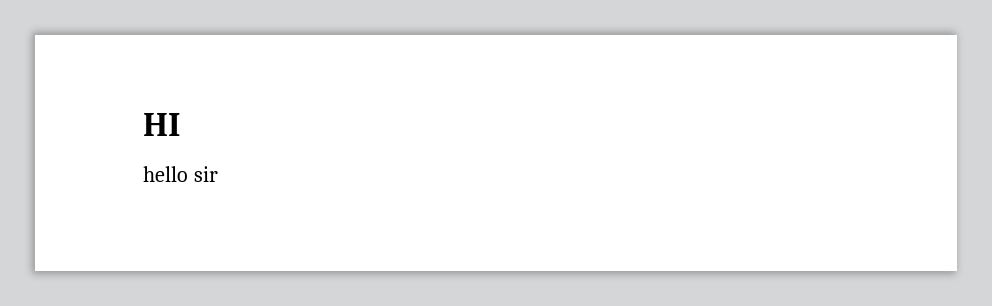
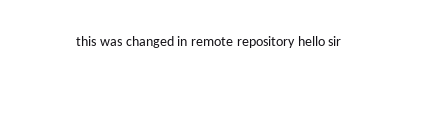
- HI
- hello sir
+ this was changed in remote repository hello sir

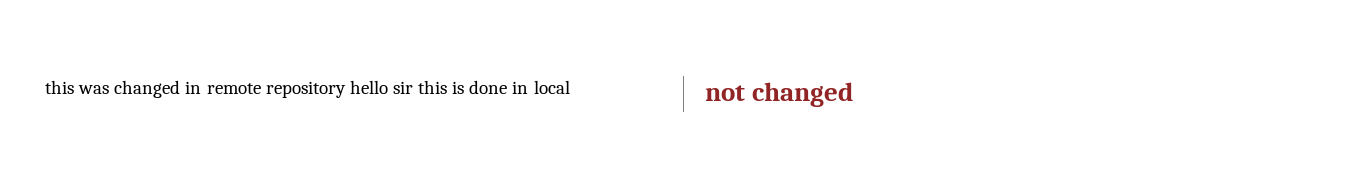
- this was changed in remote repository hello sir
+ this was changed in remote repository hello sir this is done in local
+ not changed

